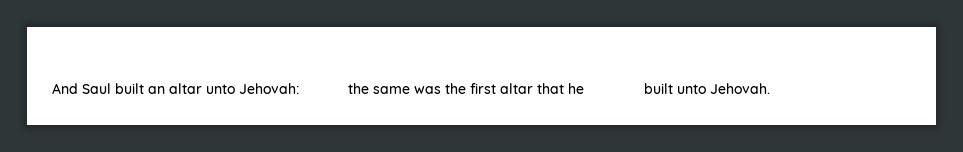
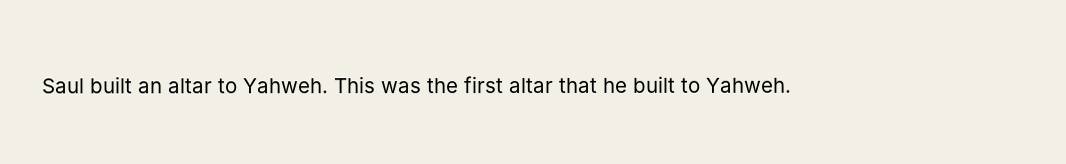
- And Saul built an altar unto Jehovah: the same was the first altar that he built unto Jehovah.
+ Saul built an altar to Yahweh. This was the first altar that he built to Yahweh.

